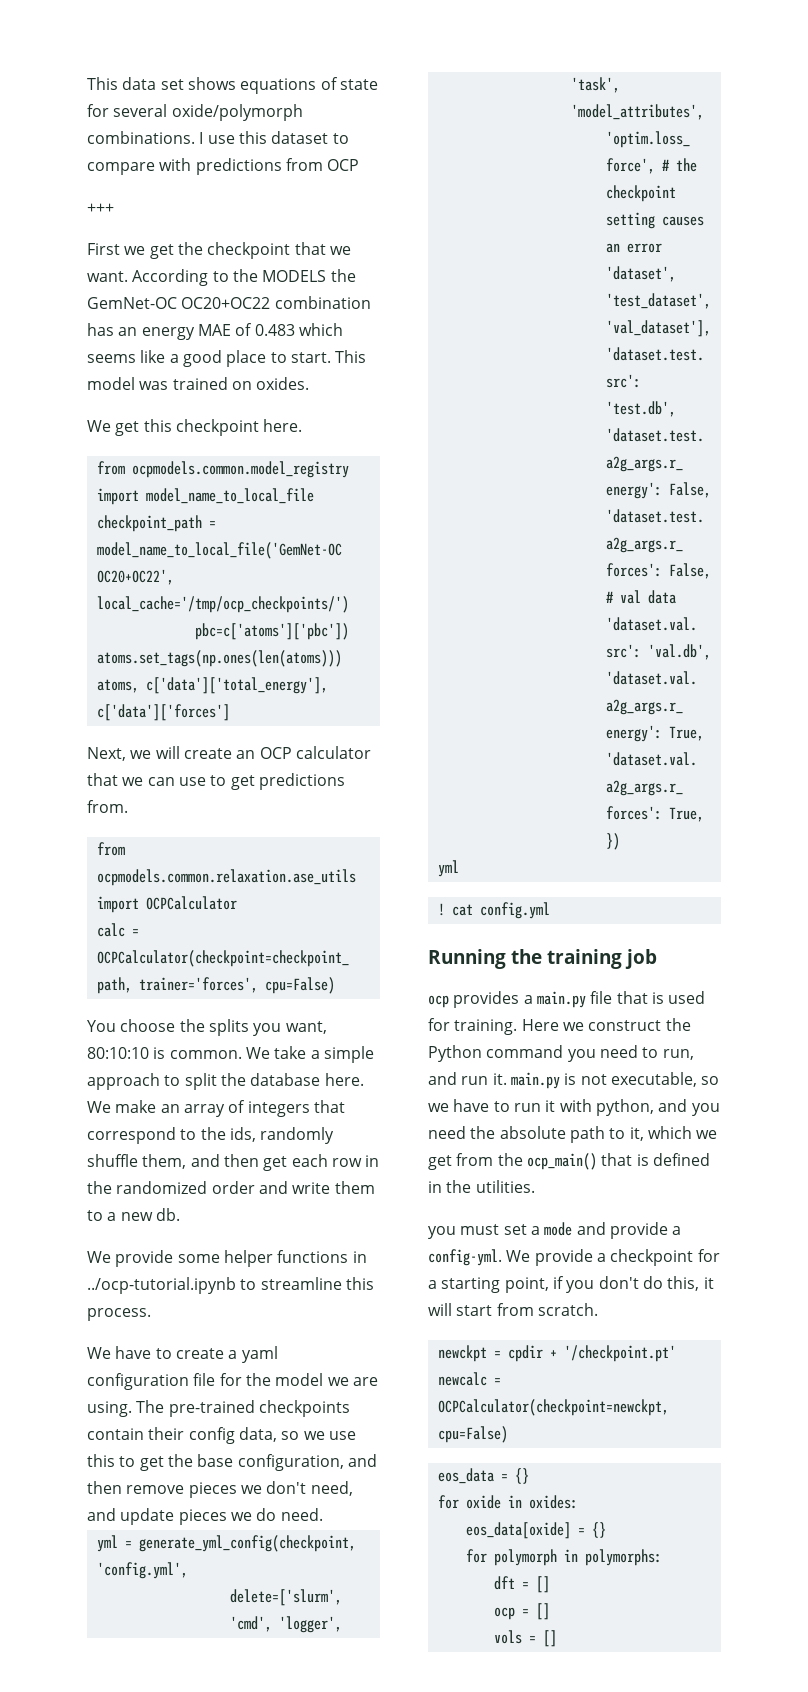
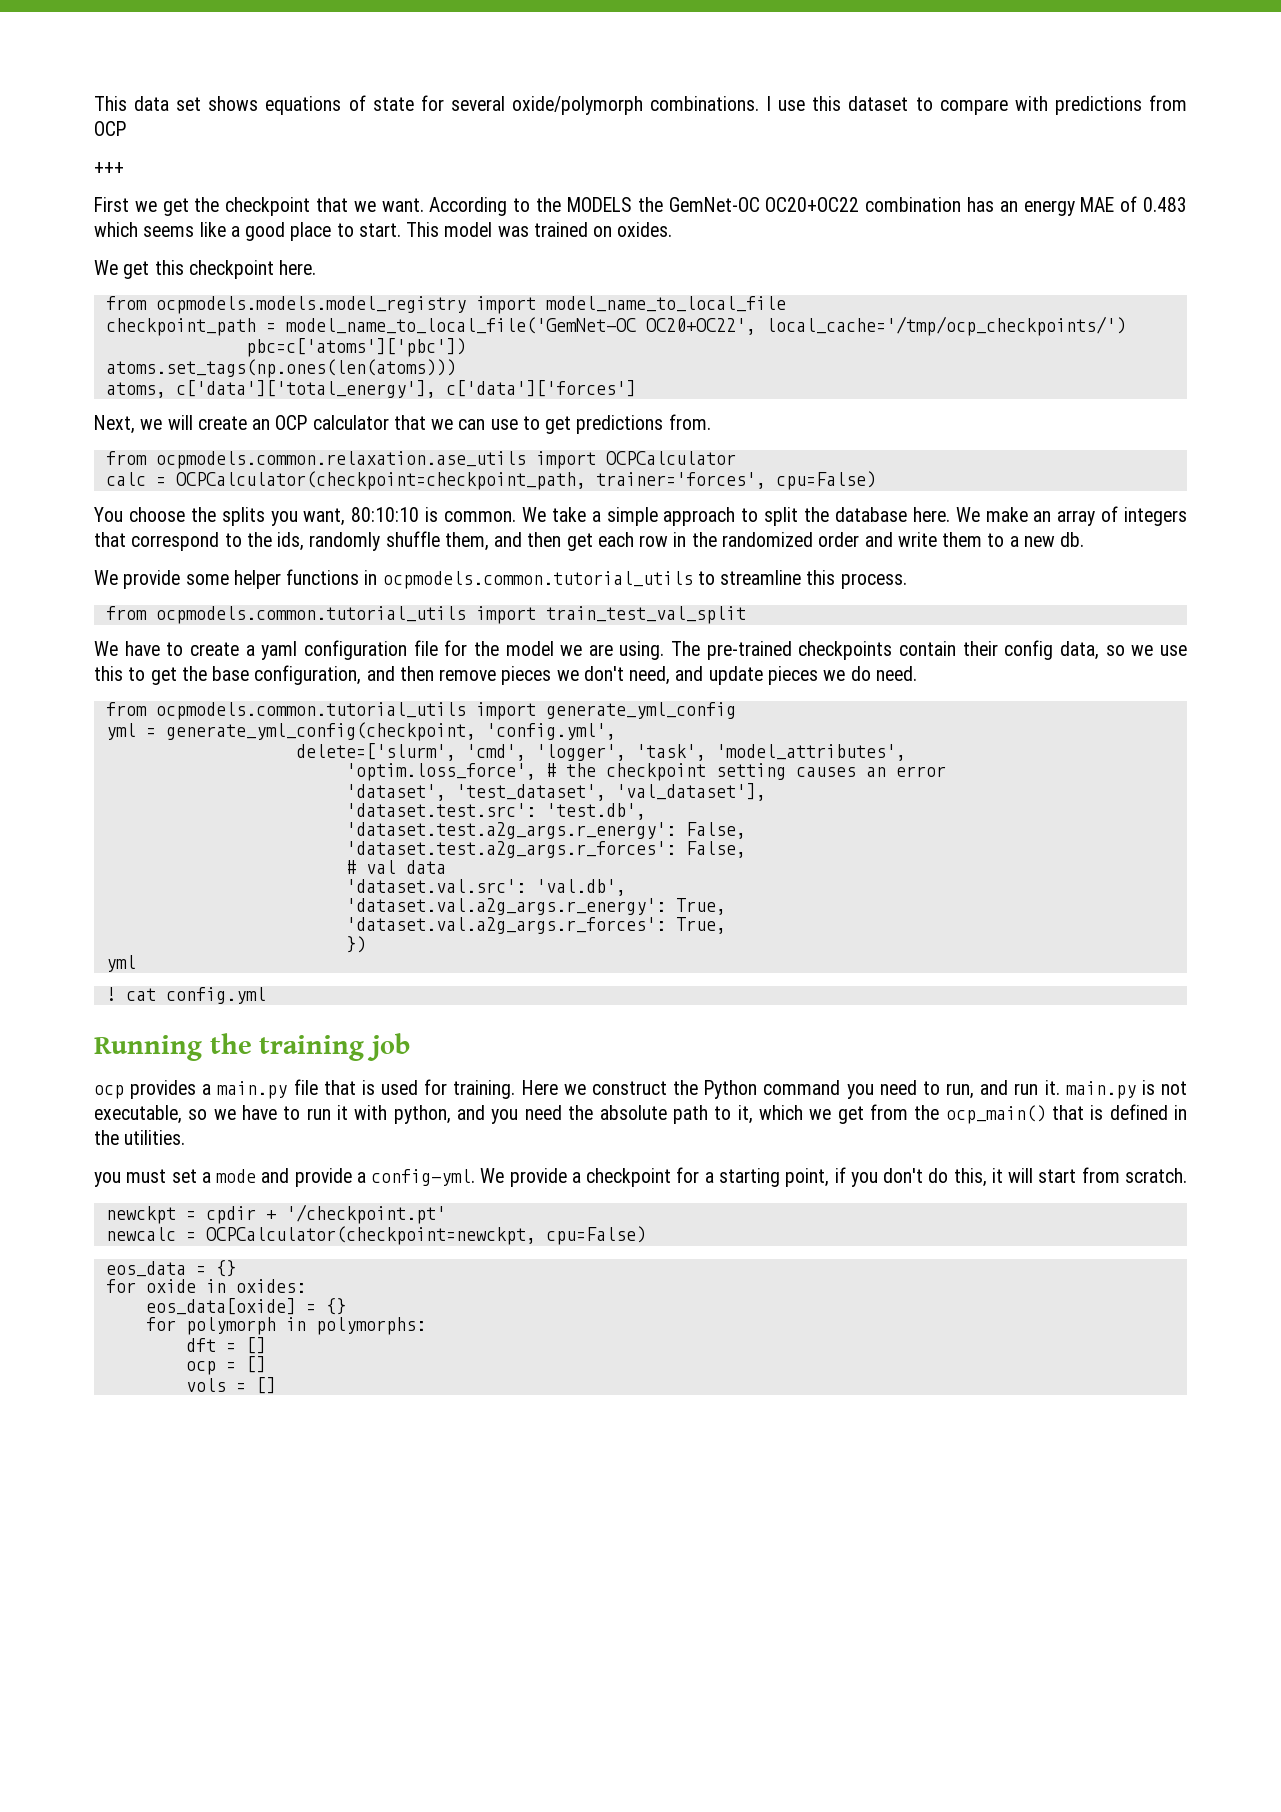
- from ocpmodels.common.model_registry import model_name_to_local_file
+ from ocpmodels.models.model_registry import model_name_to_local_file
- We provide some helper functions in ../ocp-tutorial.ipynb to streamline this process.
+ We provide some helper functions in ocpmodels.common.tutorial_utils to streamline this process.
+ from ocpmodels.common.tutorial_utils import train_test_val_split
+ from ocpmodels.common.tutorial_utils import generate_yml_config

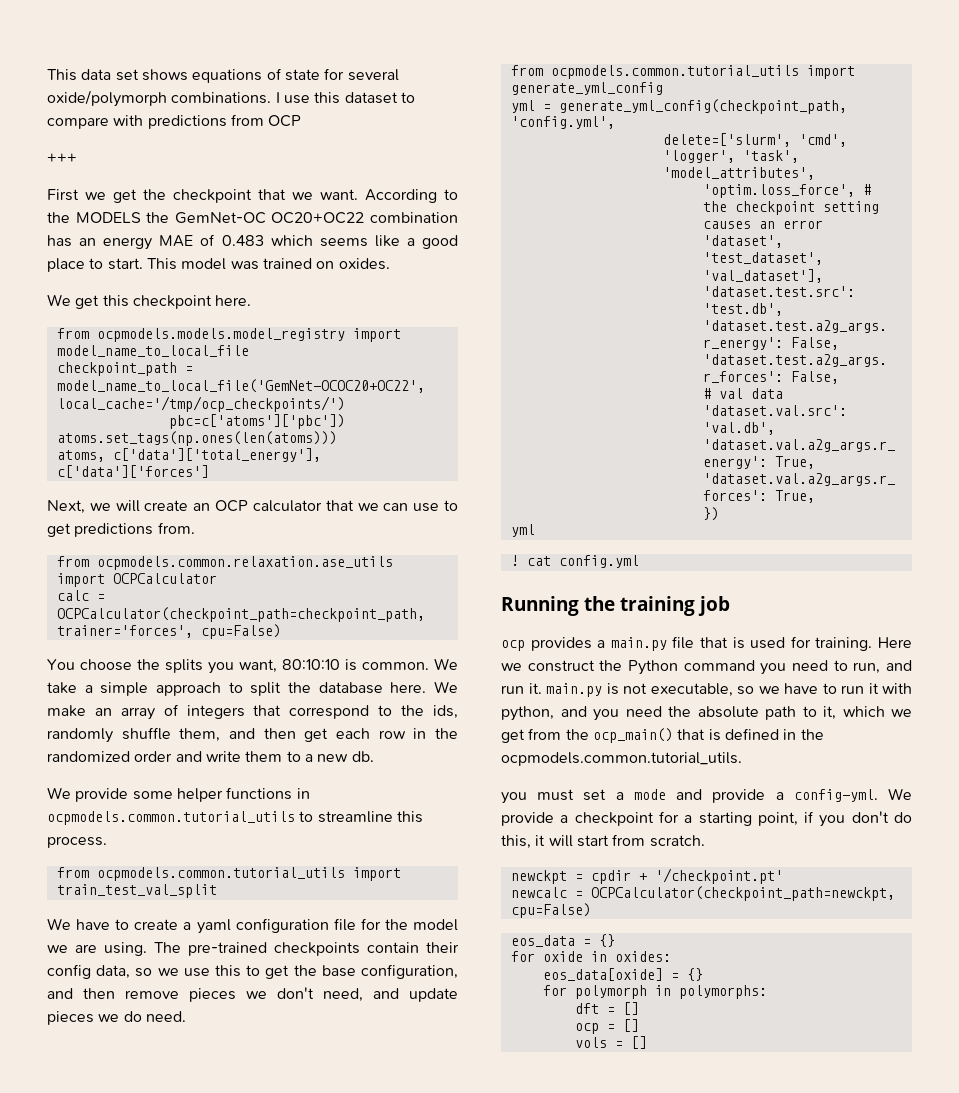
- checkpoint_path = model_name_to_local_file('GemNet-OC OC20+OC22', local_cache='/tmp/ocp_checkpoints/')
+ checkpoint_path = model_name_to_local_file('GemNet-OCOC20+OC22', local_cache='/tmp/ocp_checkpoints/')
- calc = OCPCalculator(checkpoint=checkpoint_path, trainer='forces', cpu=False)
+ calc = OCPCalculator(checkpoint_path=checkpoint_path, trainer='forces', cpu=False)
- yml = generate_yml_config(checkpoint, 'config.yml',
+ yml = generate_yml_config(checkpoint_path, 'config.yml',
- Here we construct the Python command you need to run, and run it. main.py is not executable, so we have to run it with python, and you need the absolute path to it, which we get from the ocp_main() that is defined in the utilities.
+ Here we construct the Python command you need to run, and run it. main.py is not executable, so we have to run it with python, and you need the absolute path to it, which we get from the ocp_main() that is defined in the ocpmodels.common.tutorial_utils.
- newcalc = OCPCalculator(checkpoint=newckpt, cpu=False)
+ newcalc = OCPCalculator(checkpoint_path=newckpt, cpu=False)

